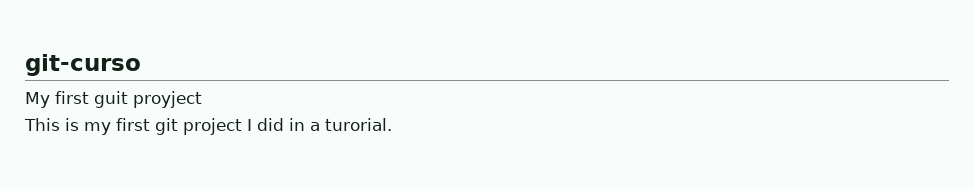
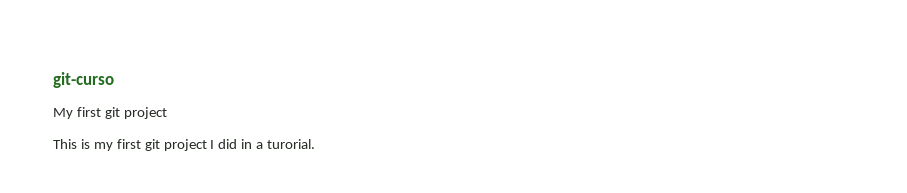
- My first guit proyject
+ My first git project

